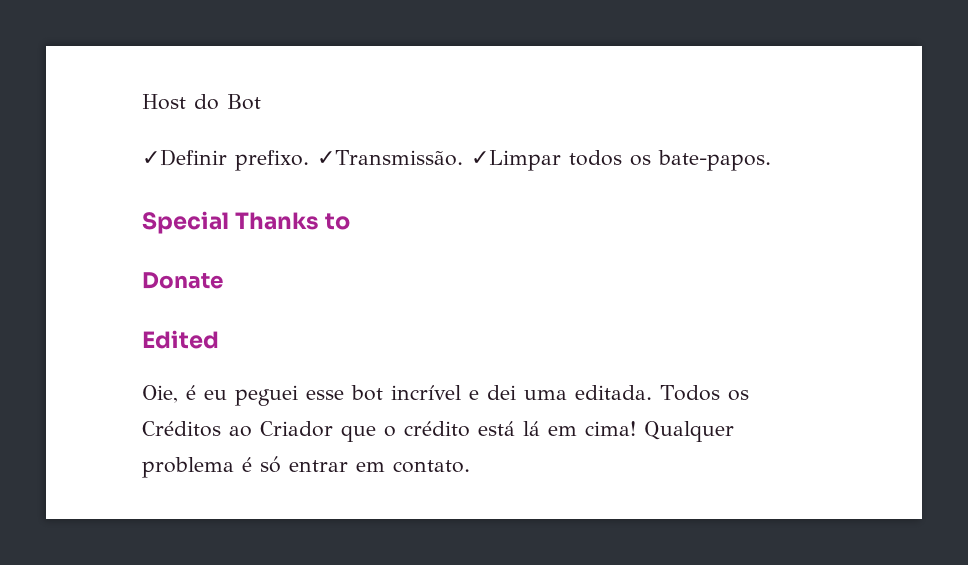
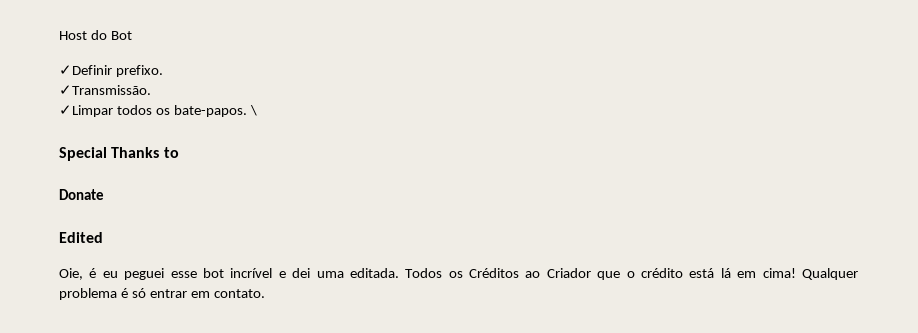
- ✓Definir prefixo. ✓Transmissão. ✓Limpar todos os bate-papos.
+ ✓Definir prefixo.
+ ✓Transmissão.
+ ✓Limpar todos os bate-papos. \

